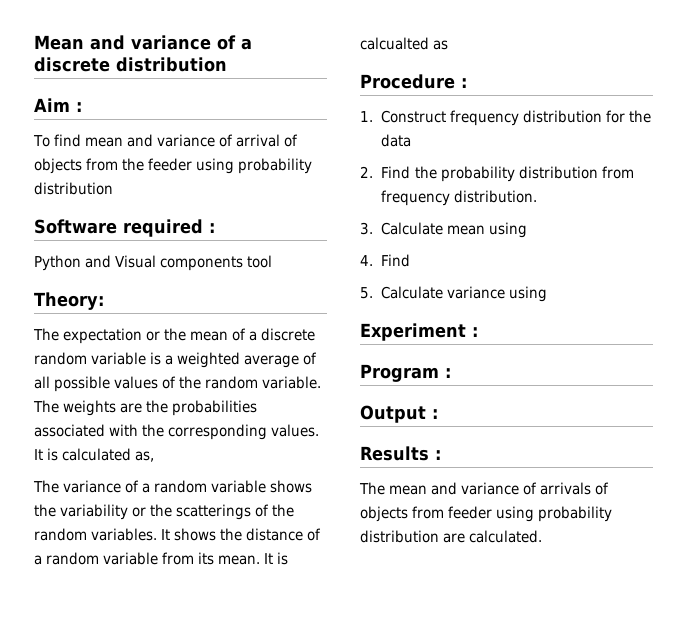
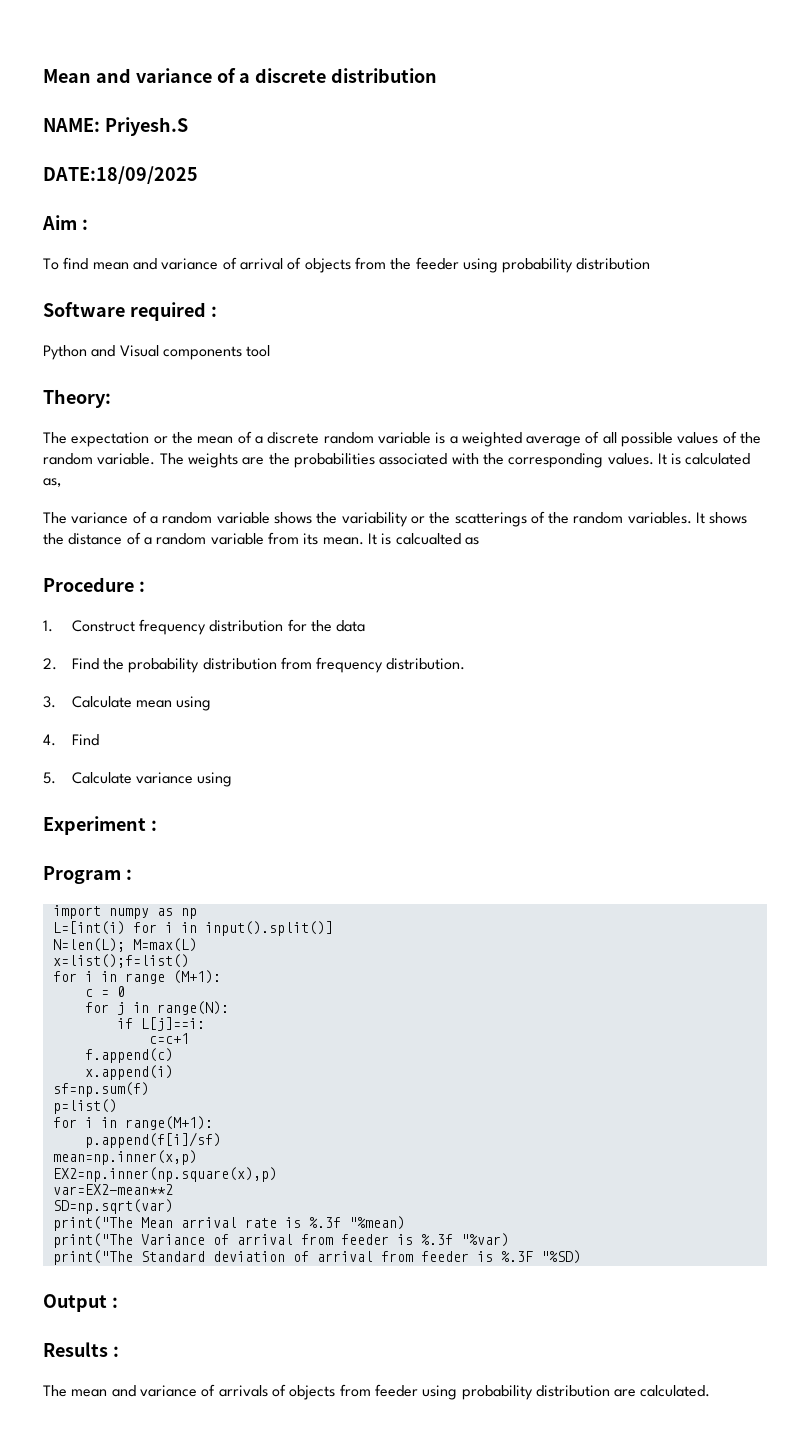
+ NAME: Priyesh.S
+ DATE:18/09/2025
+ import numpy as np
+ L=[int(i) for i in input().split()]
+ N=len(L); M=max(L)
+ x=list();f=list()
+ for i in range (M+1):
+ c = 0
+ for j in range(N):
+ if L[j]==i:
+ c=c+1
+ f.append(c)
+ x.append(i)
+ sf=np.sum(f)
+ p=list()
+ for i in range(M+1):
+ p.append(f[i]/sf)
+ mean=np.inner(x,p)
+ EX2=np.inner(np.square(x),p)
+ var=EX2-mean**2
+ SD=np.sqrt(var)
+ print("The Mean arrival rate is %.3f "%mean)
+ print("The Variance of arrival from feeder is %.3f "%var)
+ print("The Standard deviation of arrival from feeder is %.3F "%SD)

